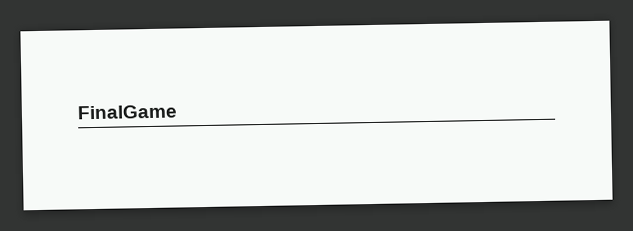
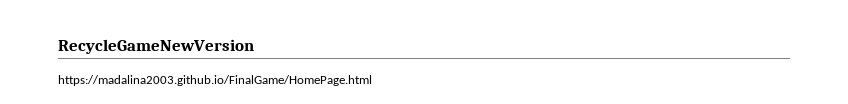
- FinalGame
+ RecycleGameNewVersion
+ https://madalina2003.github.io/FinalGame/HomePage.html

